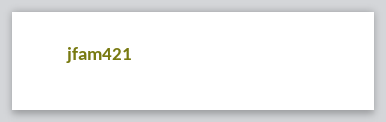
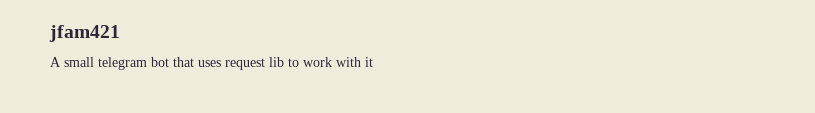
+ A small telegram bot that uses request lib to work with it

